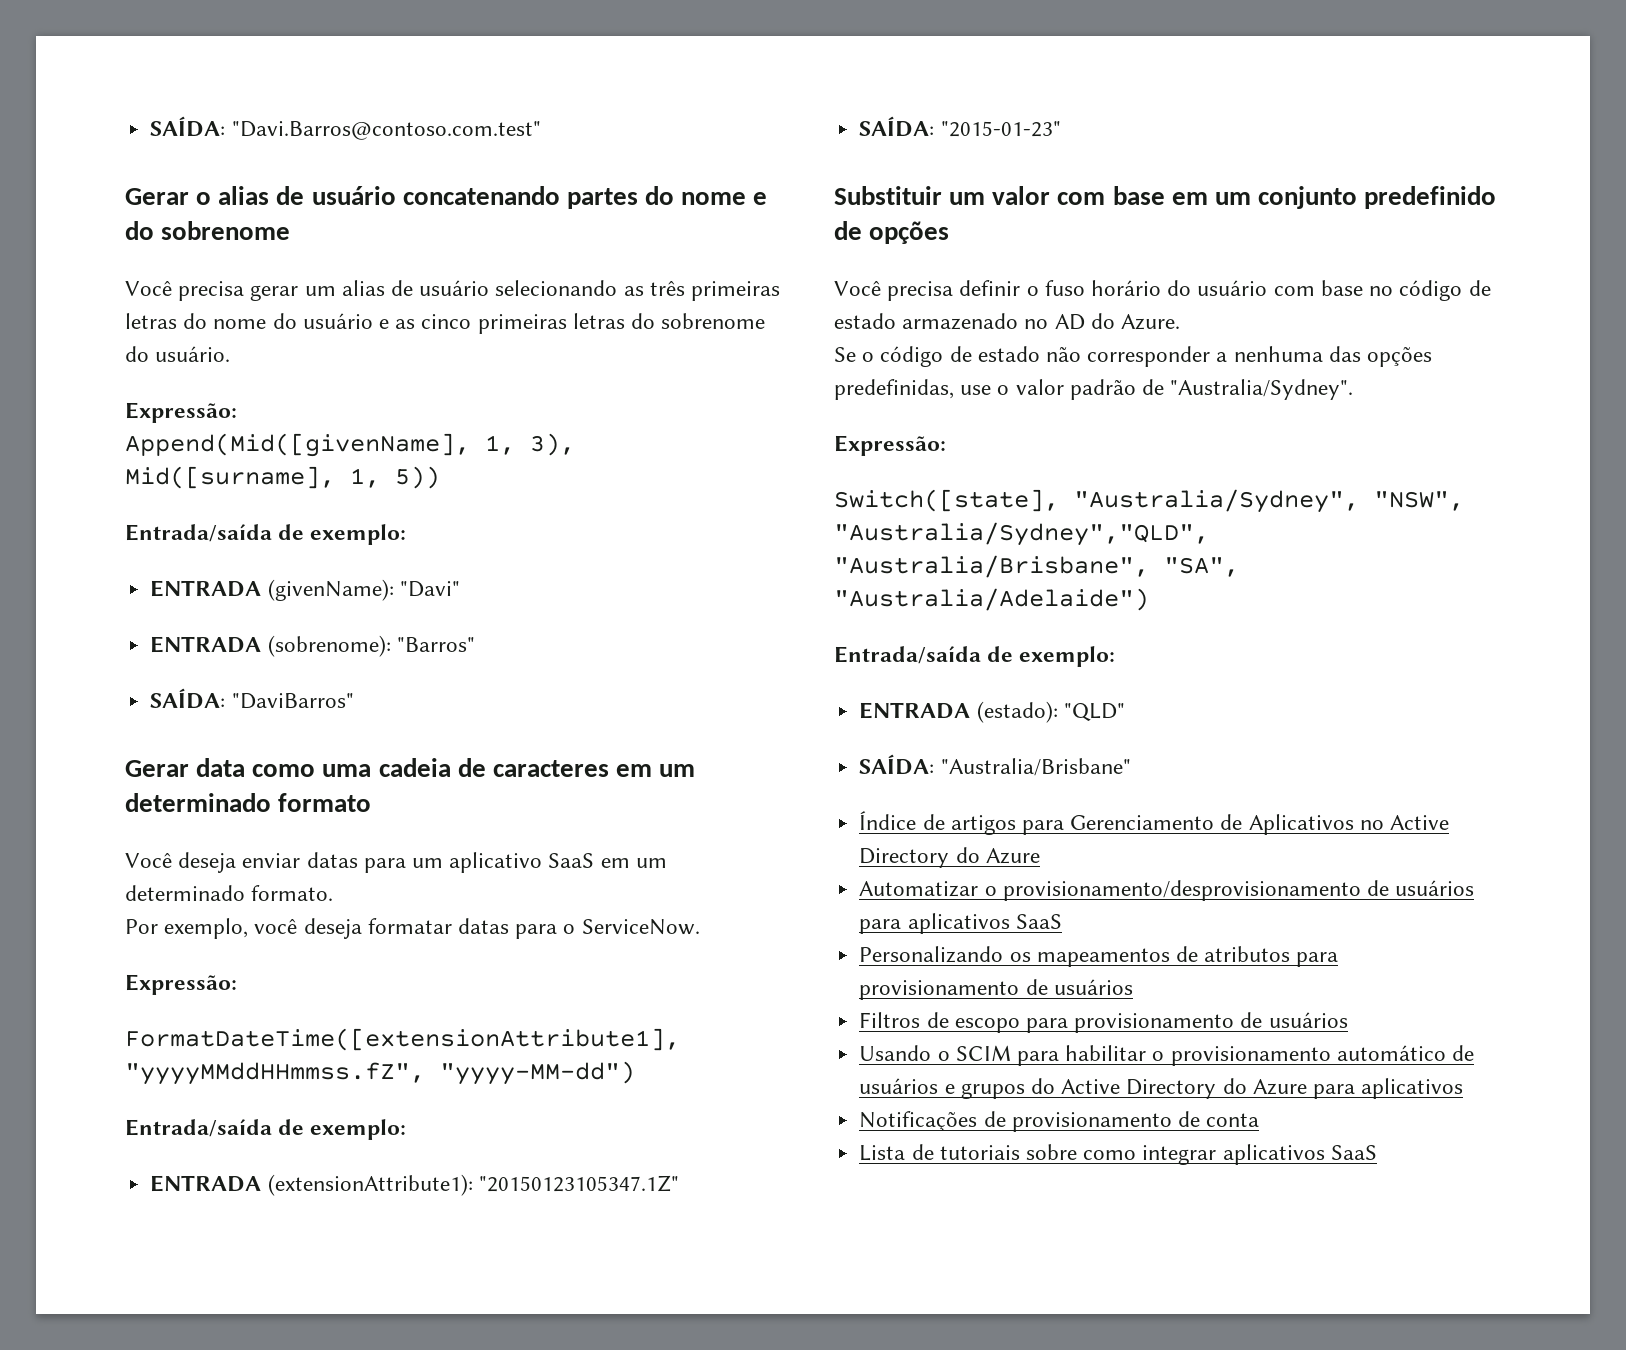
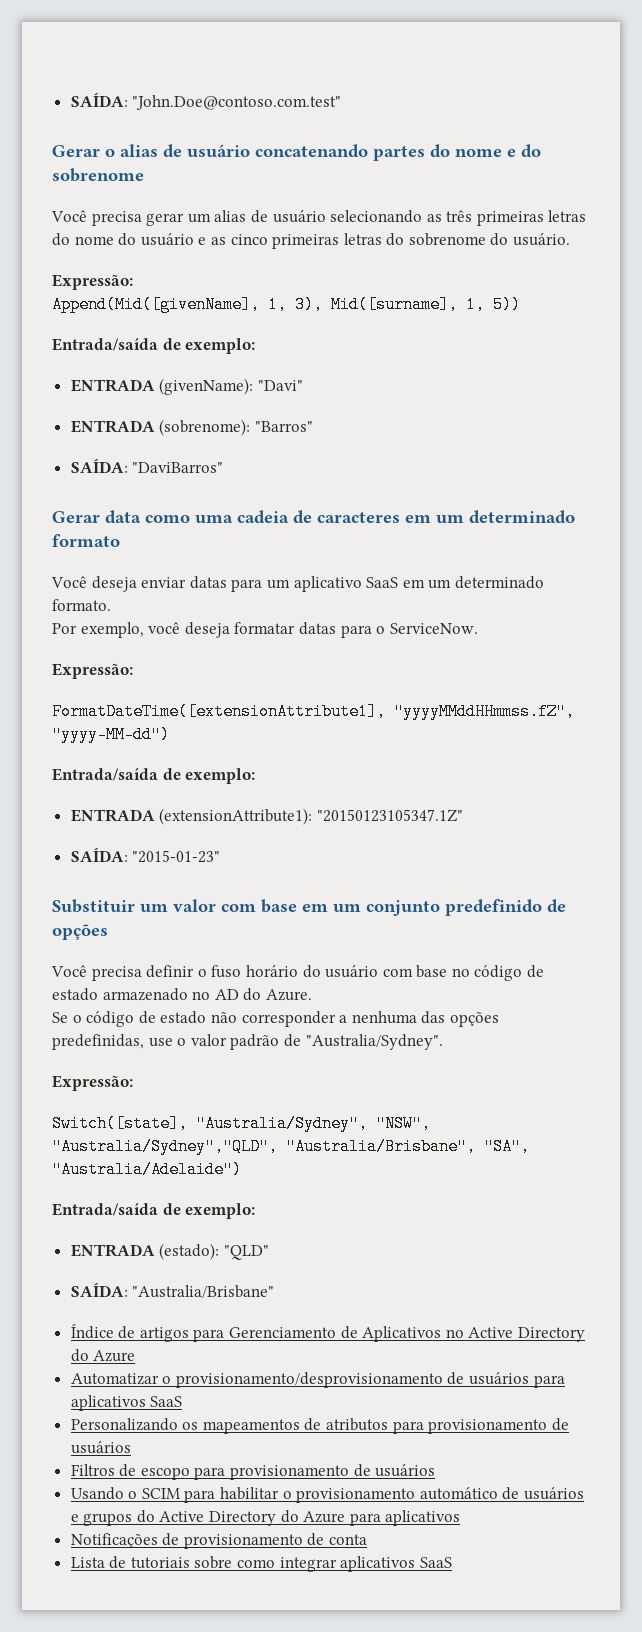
- SAÍDA: "Davi.Barros@contoso.com.test"
+ SAÍDA: "John.Doe@contoso.com.test"

